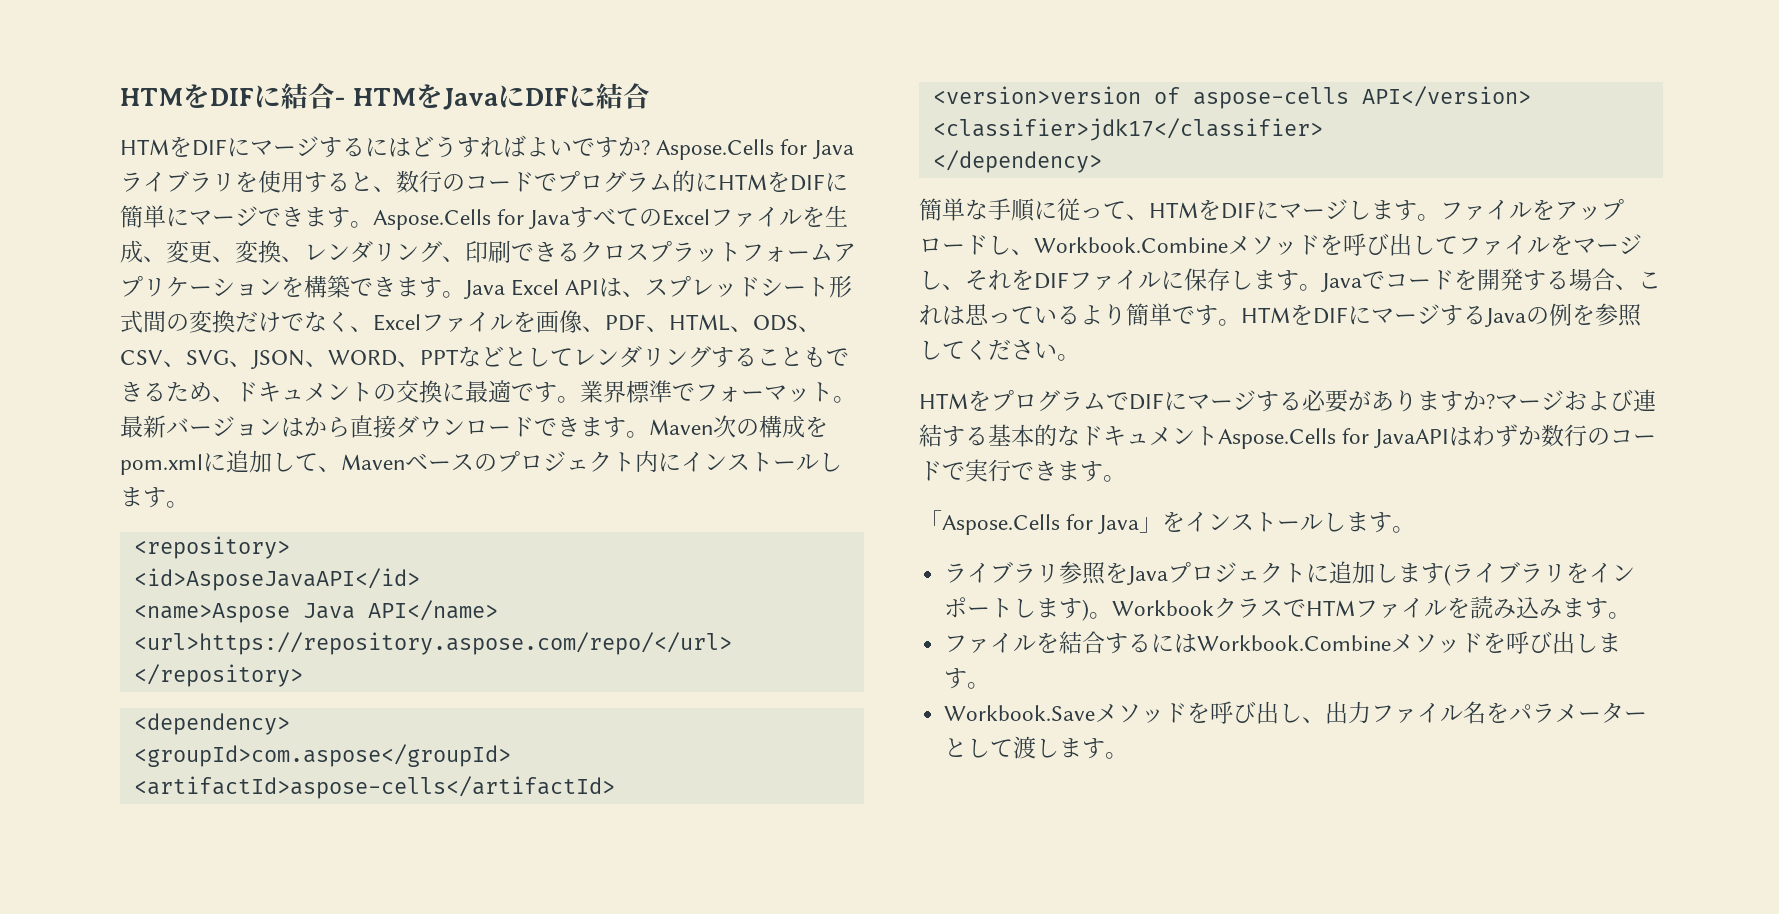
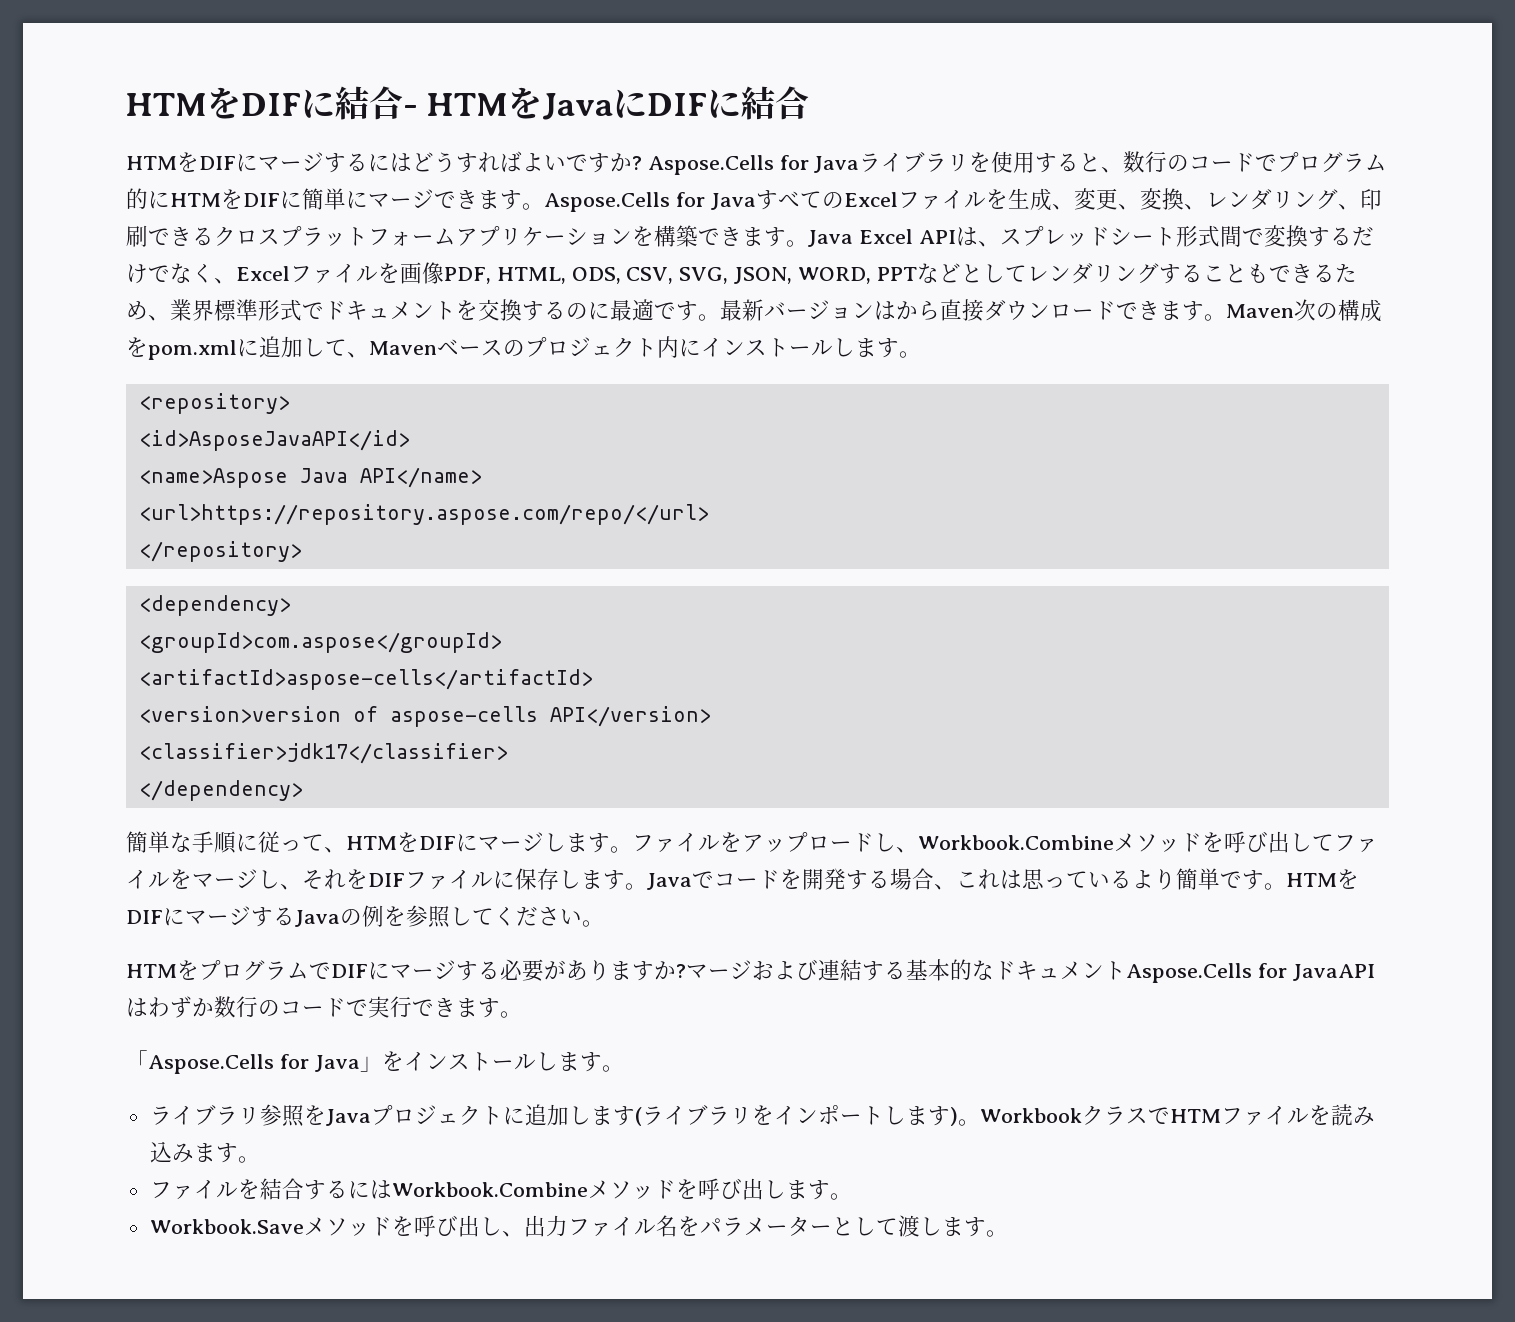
- Java Excel APIは、スプレッドシート形式間の変換だけでなく、Excelファイルを画像、PDF、HTML、ODS、CSV、SVG、JSON、WORD、PPTなどとしてレンダリングすることもできるため、ドキュメントの交換に最適です。業界標準でフォーマット。
+ Java Excel APIは、スプレッドシート形式間で変換するだけでなく、Excelファイルを画像PDF, HTML, ODS, CSV, SVG, JSON, WORD, PPTなどとしてレンダリングすることもできるため、業界標準形式でドキュメントを交換するのに最適です。

